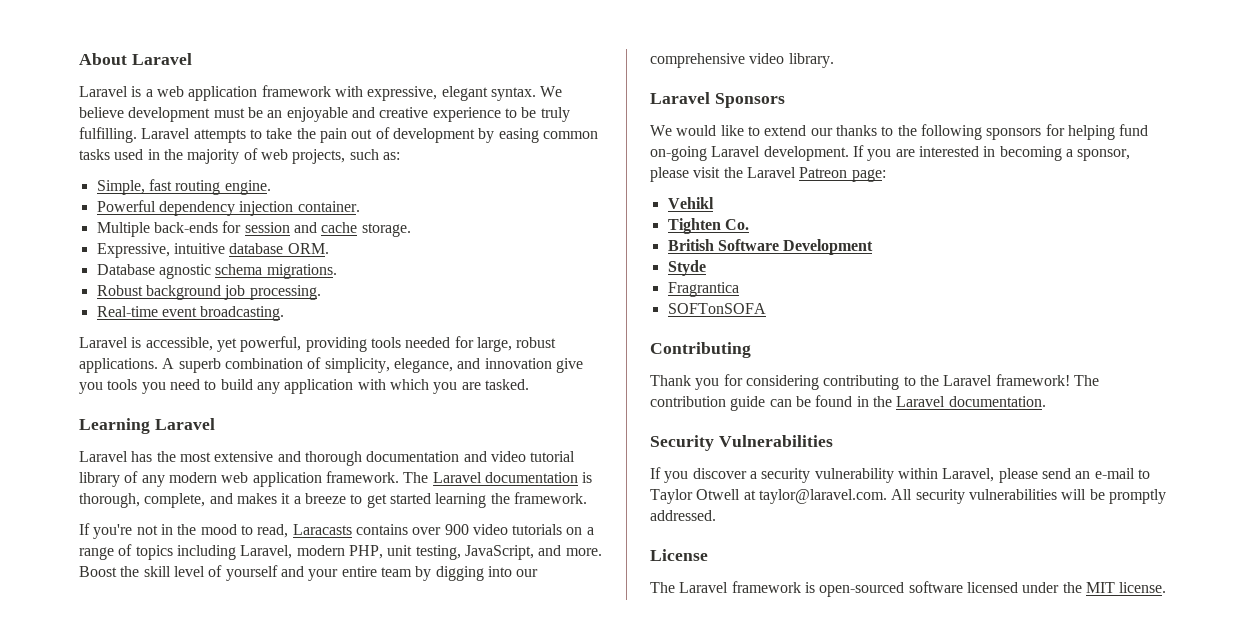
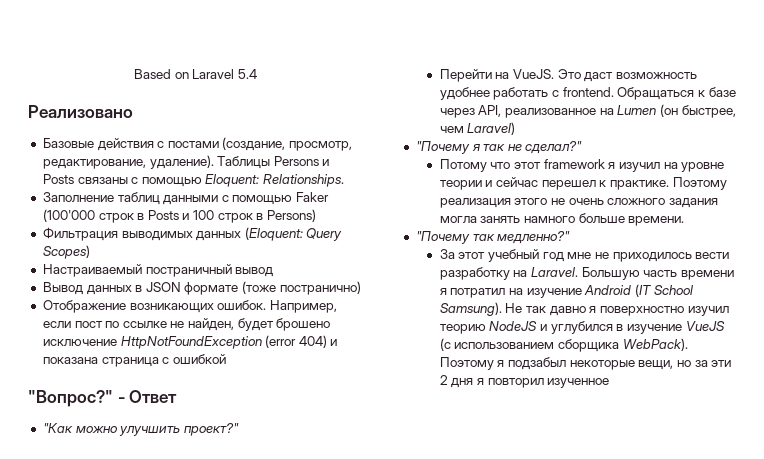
- About Laravel
- Laravel is a web application framework with expressive, elegant syntax. We believe development must be an enjoyable and creative experience to be truly fulfilling. Laravel attempts to take the pain out of development by easing common tasks used in the majority of web projects, such as:
- Simple, fast routing engine.
- Powerful dependency injection container.
- Multiple back-ends for session and cache storage.
- Expressive, intuitive database ORM.
- Database agnostic schema migrations.
- Robust background job processing.
- Real-time event broadcasting.
- Laravel is accessible, yet powerful, providing tools needed for large, robust applications. A superb combination of simplicity, elegance, and innovation give you tools you need to build any application with which you are tasked.
- Learning Laravel
- Laravel has the most extensive and thorough documentation and video tutorial library of any modern web application framework. The Laravel documentation is thorough, complete, and makes it a breeze to get started learning the framework.
- If you're not in the mood to read, Laracasts contains over 900 video tutorials on a range of topics including Laravel, modern PHP, unit testing, JavaScript, and more. Boost the skill level of yourself and your entire team by digging into our comprehensive video library.
- Laravel Sponsors
- We would like to extend our thanks to the following sponsors for helping fund on-going Laravel development. If you are interested in becoming a sponsor, please visit the Laravel Patreon page:
- Vehikl
- Tighten Co.
- British Software Development
- Styde
- Fragrantica
- SOFTonSOFA
- Contributing
- Thank you for considering contributing to the Laravel framework! The contribution guide can be found in the Laravel documentation.
- Security Vulnerabilities
- If you discover a security vulnerability within Laravel, please send an e-mail to Taylor Otwell at taylor@laravel.com. All security vulnerabilities will be promptly addressed.
- License
- The Laravel framework is open-sourced software licensed under the MIT license.
+ Based on Laravel 5.4
+ Реализовано
+ Базовые действия с постами (создание, просмотр, редактирование, удаление). Таблицы Persons и Posts связаны с помощью Eloquent: Relationships.
+ Заполнение таблиц данными с помощью Faker (100'000 строк в Posts и 100 строк в Persons)
+ Фильтрация выводимых данных (Eloquent: Query Scopes)
+ Настраиваемый постраничный вывод
+ Вывод данных в JSON формате (тоже постранично)
+ Отображение возникающих ошибок. Например, если пост по ссылке не найден, будет брошено исключение HttpNotFoundException (error 404) и показана страница с ошибкой
+ "Вопрос?" - Ответ
+ "Как можно улучшить проект?"
+ Перейти на VueJS. Это даст возможность удобнее работать с frontend. Обращаться к базе через API, реализованное на Lumen (он быстрее, чем Laravel)
+ "Почему я так не сделал?"
+ Потому что этот framework я изучил на уровне теории и сейчас перешел к практике. Поэтому реализация этого не очень сложного задания могла занять намного больше времени.
+ "Почему так медленно?"
+ За этот учебный год мне не приходилось вести разработку на Laravel. Большую часть времени я потратил на изучение Android (IT School Samsung). Не так давно я поверхностно изучил теорию NodeJS и углубился в изучение VueJS (с использованием сборщика WebPack). Поэтому я подзабыл некоторые вещи, но за эти 2 дня я повторил изученное

